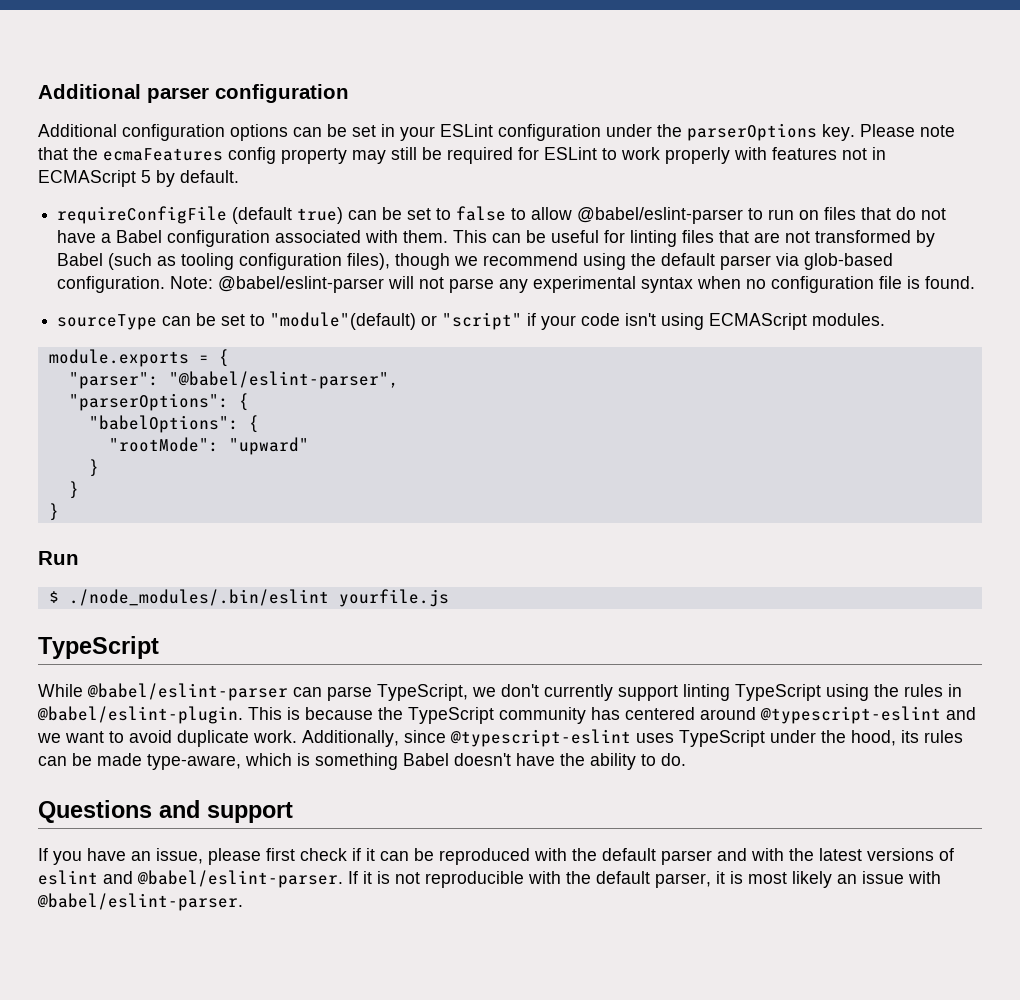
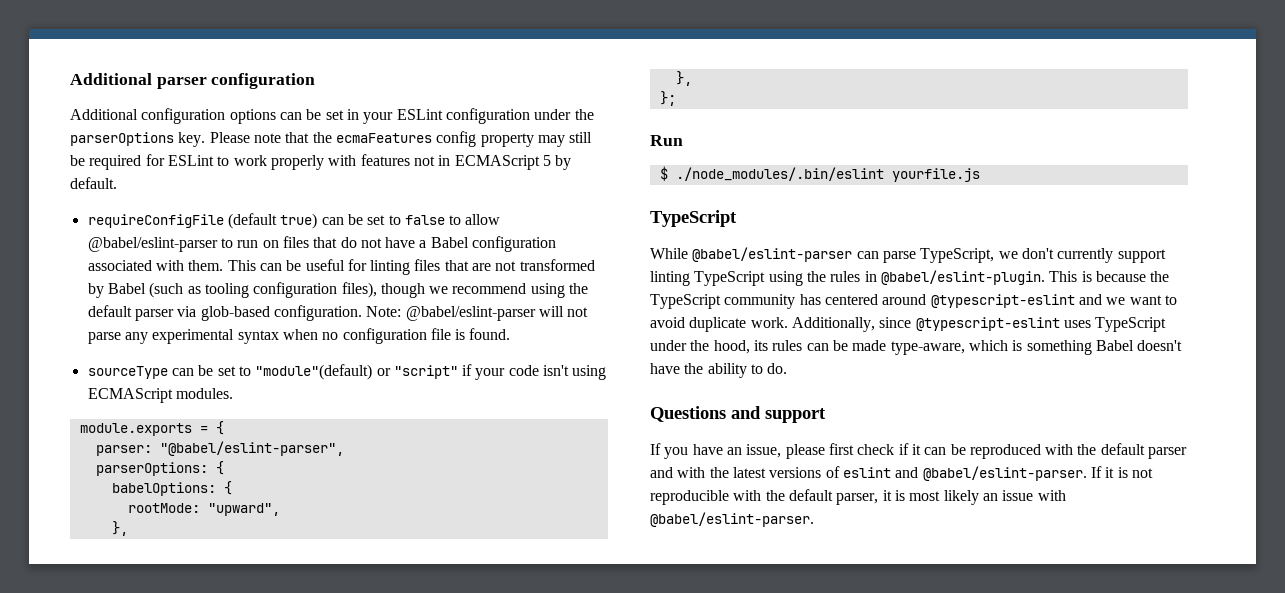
- "parser": "@babel/eslint-parser",
+ parser: "@babel/eslint-parser",
- "parserOptions": {
- "babelOptions": {
- "rootMode": "upward"
- }
- }
- }
+ parserOptions: {
+ babelOptions: {
+ rootMode: "upward",
+ },
+ },
+ };

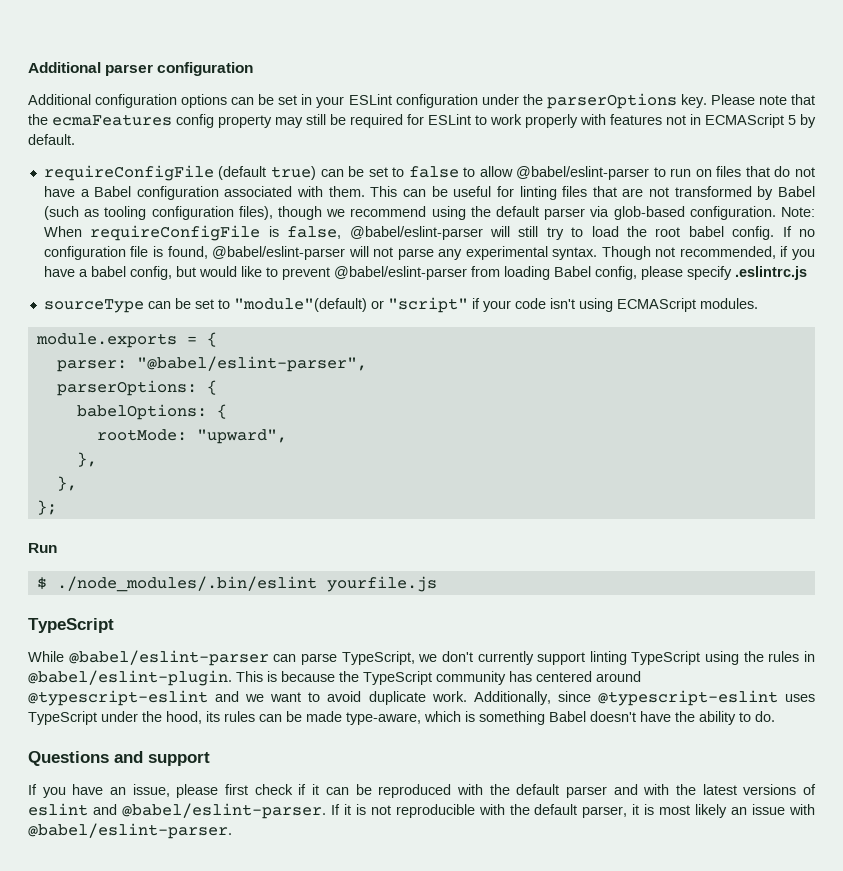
- Note: @babel/eslint-parser will not parse any experimental syntax when no configuration file is found.
+ Note: When requireConfigFile is false, @babel/eslint-parser will still try to load the root babel config. If no configuration file is found, @babel/eslint-parser will not parse any experimental syntax. Though not recommended, if you have a babel config, but would like to prevent @babel/eslint-parser from loading Babel config, please specify .eslintrc.js

